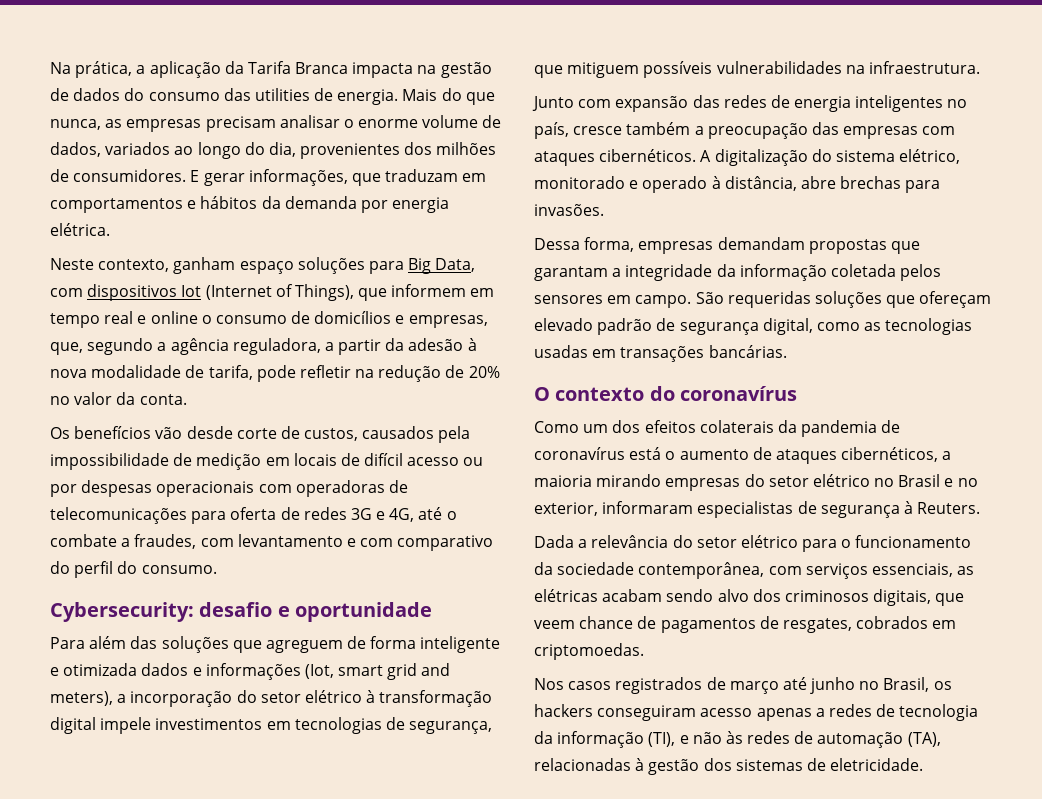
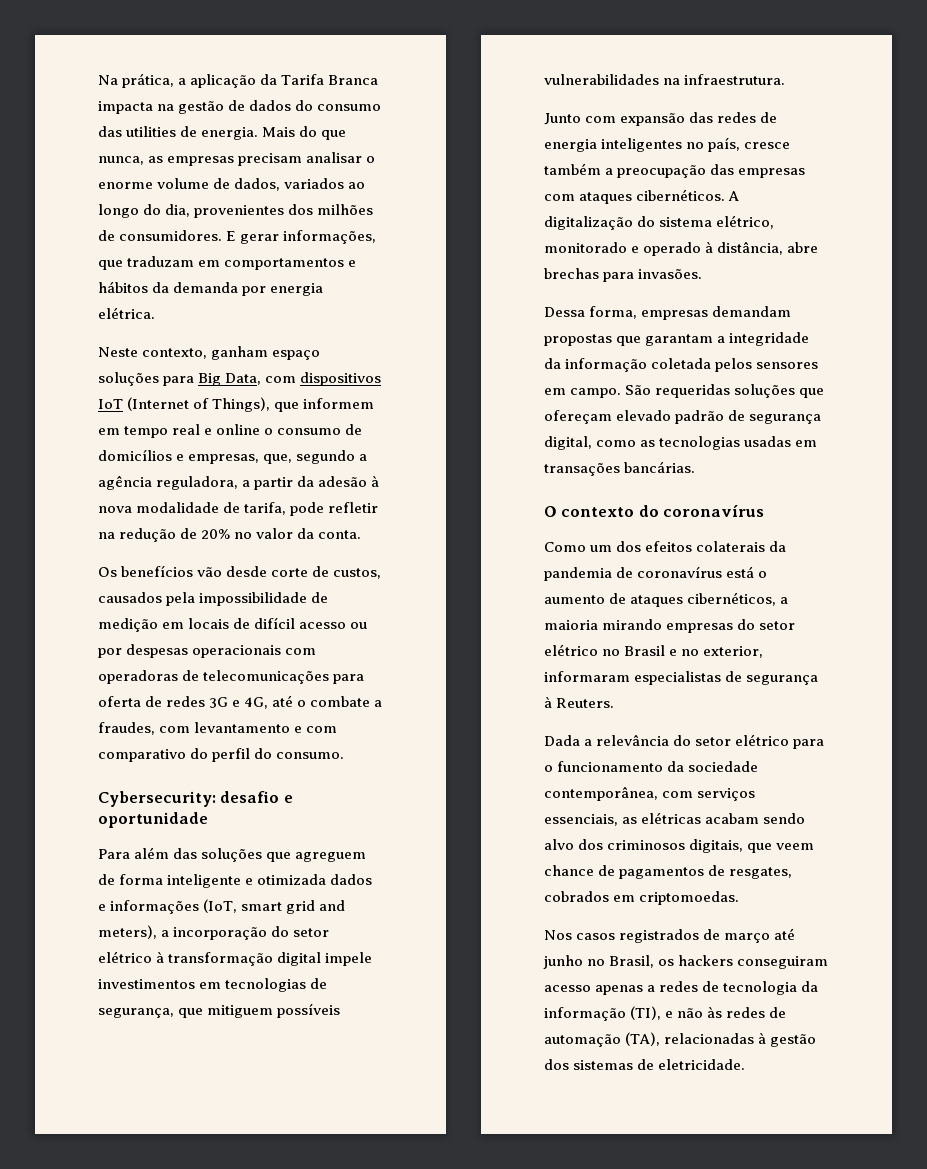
- Neste contexto, ganham espaço soluções para Big Data, com dispositivos Iot (Internet of Things), que informem em tempo real e online o consumo de domicílios e empresas, que, segundo a agência reguladora, a partir da adesão à nova modalidade de tarifa, pode refletir na redução de 20% no valor da conta.
+ Neste contexto, ganham espaço soluções para Big Data, com dispositivos IoT (Internet of Things), que informem em tempo real e online o consumo de domicílios e empresas, que, segundo a agência reguladora, a partir da adesão à nova modalidade de tarifa, pode refletir na redução de 20% no valor da conta.
- Para além das soluções que agreguem de forma inteligente e otimizada dados e informações (Iot, smart grid and meters), a incorporação do setor elétrico à transformação digital impele investimentos em tecnologias de segurança, que mitiguem possíveis vulnerabilidades na infraestrutura.
+ Para além das soluções que agreguem de forma inteligente e otimizada dados e informações (IoT, smart grid and meters), a incorporação do setor elétrico à transformação digital impele investimentos em tecnologias de segurança, que mitiguem possíveis vulnerabilidades na infraestrutura.

